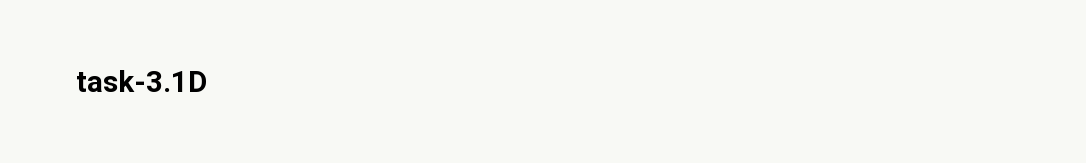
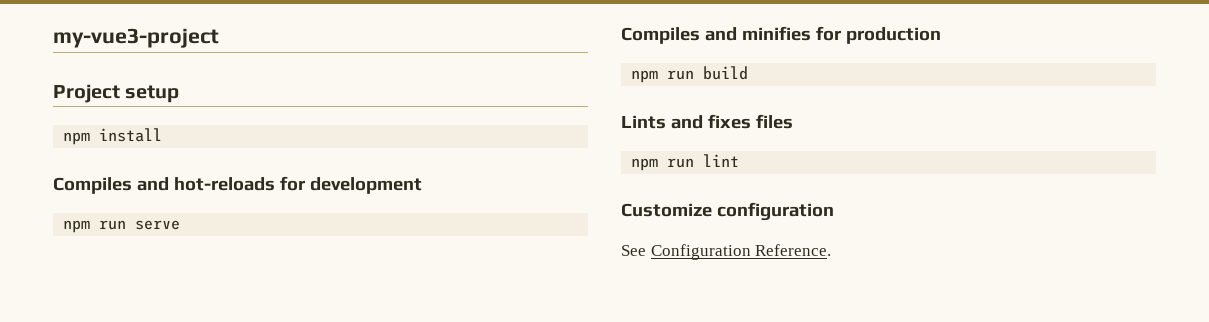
- task-3.1D
+ my-vue3-project
+ Project setup
+ npm install
+ Compiles and hot-reloads for development
+ npm run serve
+ Compiles and minifies for production
+ npm run build
+ Lints and fixes files
+ npm run lint
+ Customize configuration
+ See Configuration Reference.

